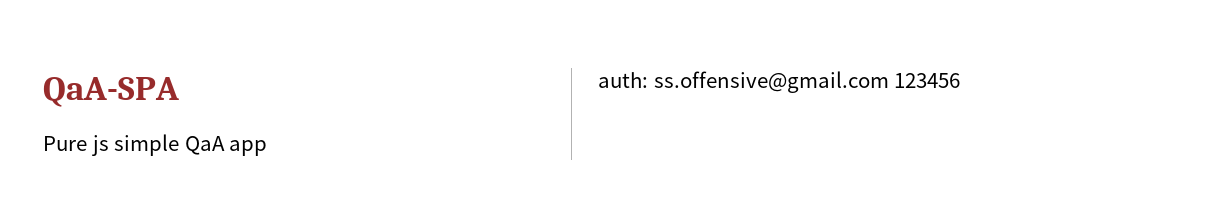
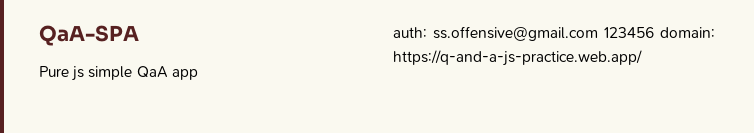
- auth: ss.offensive@gmail.com 123456
+ auth: ss.offensive@gmail.com 123456 domain: https://q-and-a-js-practice.web.app/

